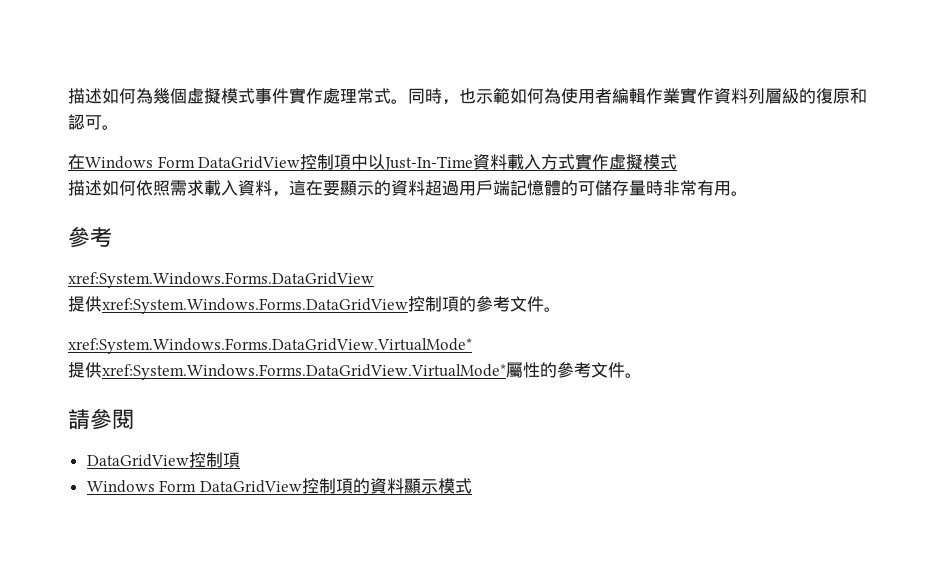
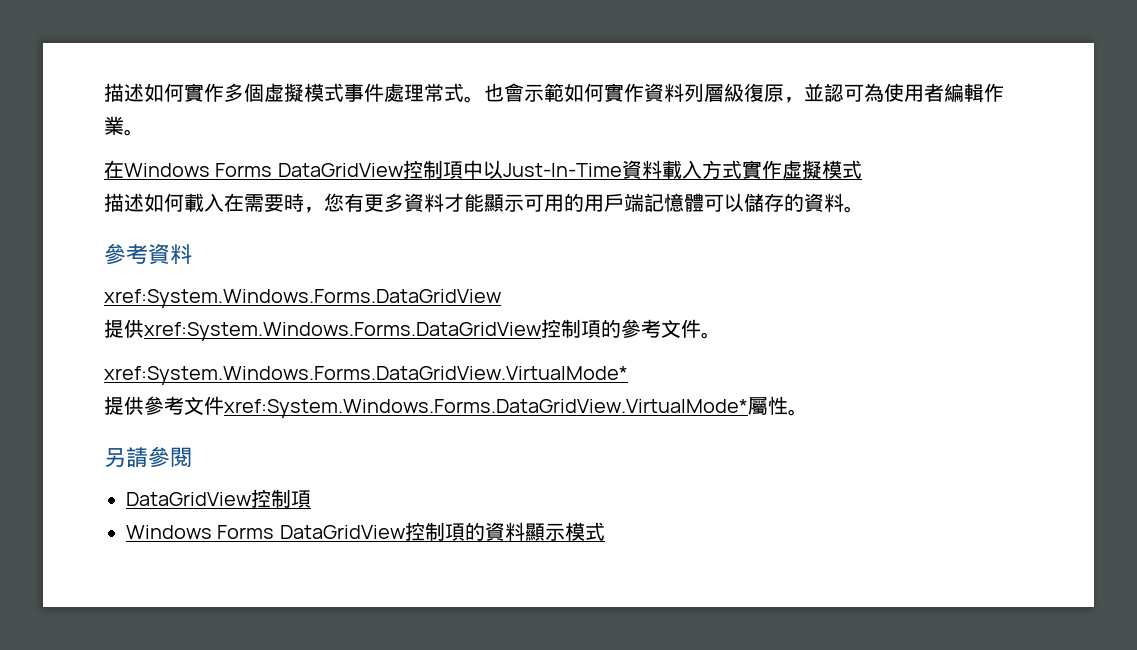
- 描述如何為幾個虛擬模式事件實作處理常式。
+ 描述如何實作多個虛擬模式事件處理常式。
- 同時，也示範如何為使用者編輯作業實作資料列層級的復原和認可。
+ 也會示範如何實作資料列層級復原，並認可為使用者編輯作業。
- 在Windows Form DataGridView控制項中以Just-In-Time資料載入方式實作虛擬模式
+ 在Windows Forms DataGridView控制項中以Just-In-Time資料載入方式實作虛擬模式
- 描述如何依照需求載入資料，這在要顯示的資料超過用戶端記憶體的可儲存量時非常有用。
- 參考
+ 描述如何載入在需要時，您有更多資料才能顯示可用的用戶端記憶體可以儲存的資料。
+ 參考資料
- 提供xref:System.Windows.Forms.DataGridView.VirtualMode*屬性的參考文件。
- 請參閱
+ 提供參考文件xref:System.Windows.Forms.DataGridView.VirtualMode*屬性。
+ 另請參閱
- Windows Form DataGridView控制項的資料顯示模式
+ Windows Forms DataGridView控制項的資料顯示模式

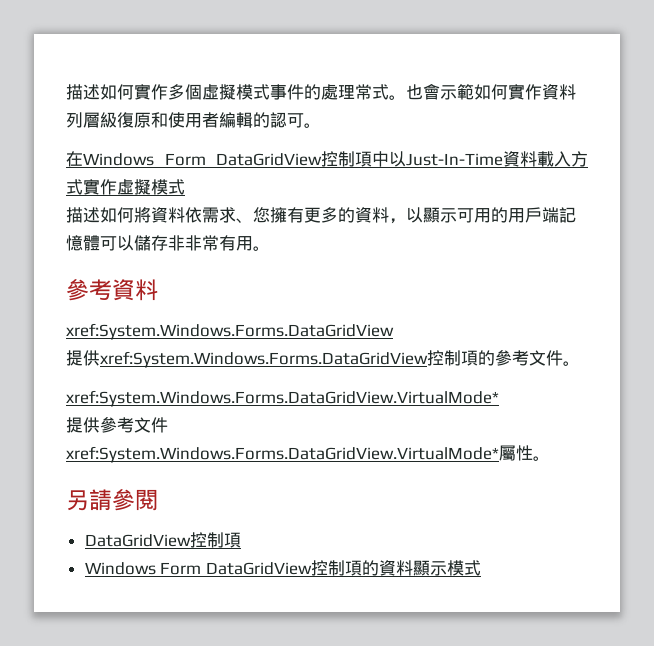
- 描述如何實作多個虛擬模式事件處理常式。
+ 描述如何實作多個虛擬模式事件的處理常式。
- 也會示範如何實作資料列層級復原，並認可為使用者編輯作業。
+ 也會示範如何實作資料列層級復原和使用者編輯的認可。
- 在Windows Forms DataGridView控制項中以Just-In-Time資料載入方式實作虛擬模式
+ 在Windows Form DataGridView控制項中以Just-In-Time資料載入方式實作虛擬模式
- 描述如何載入在需要時，您有更多資料才能顯示可用的用戶端記憶體可以儲存的資料。
+ 描述如何將資料依需求、您擁有更多的資料，以顯示可用的用戶端記憶體可以儲存非非常有用。
- Windows Forms DataGridView控制項的資料顯示模式
+ Windows Form DataGridView控制項的資料顯示模式

